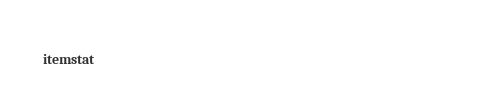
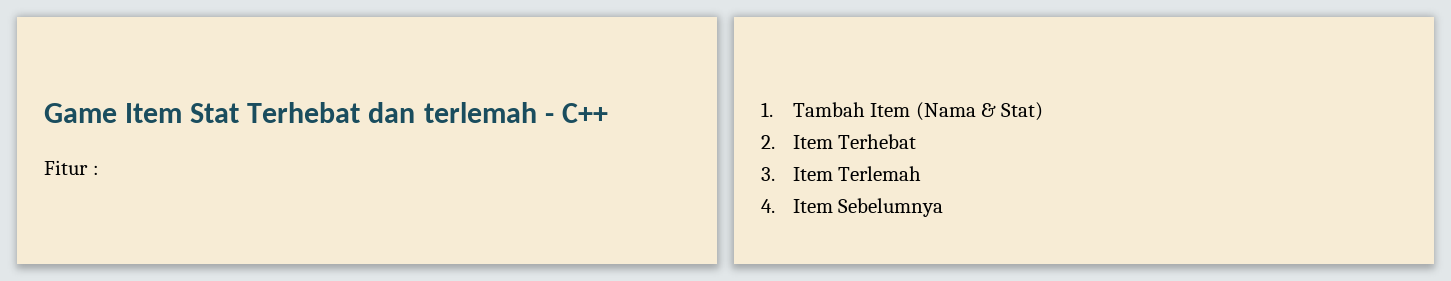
- itemstat
+ Game Item Stat Terhebat dan terlemah - C++
+ Fitur :
+ 1. Tambah Item (Nama & Stat)
+ 2. Item Terhebat
+ 3. Item Terlemah
+ 4. Item Sebelumnya

